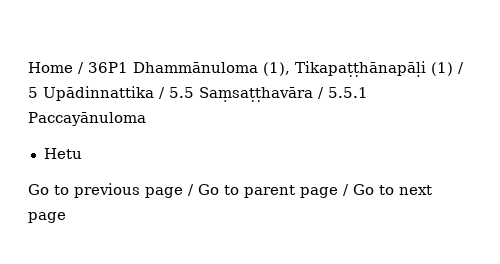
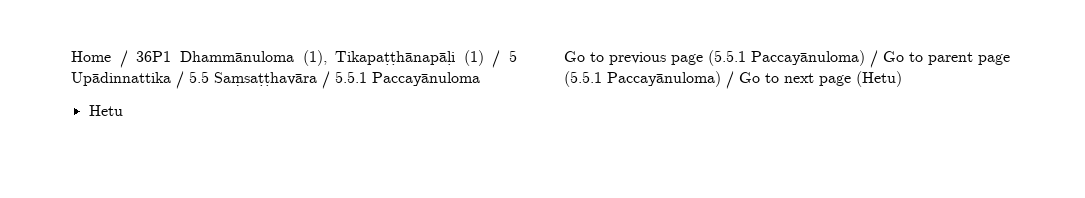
- Go to previous page / Go to parent page / Go to next page
+ Go to previous page (5.5.1 Paccayānuloma) / Go to parent page (5.5.1 Paccayānuloma) / Go to next page (Hetu)

